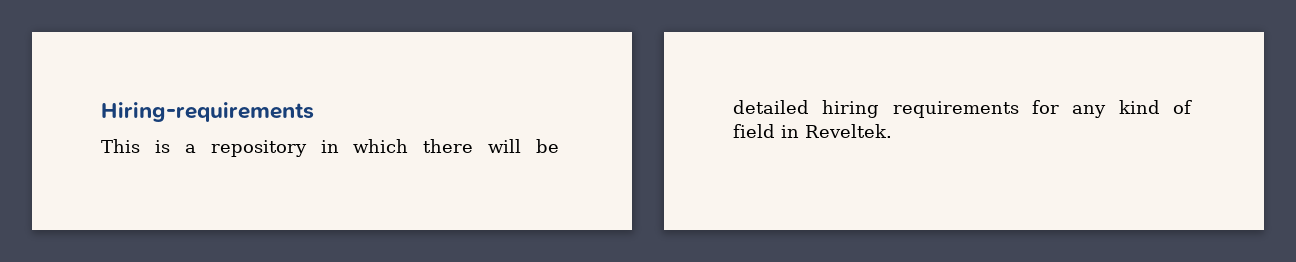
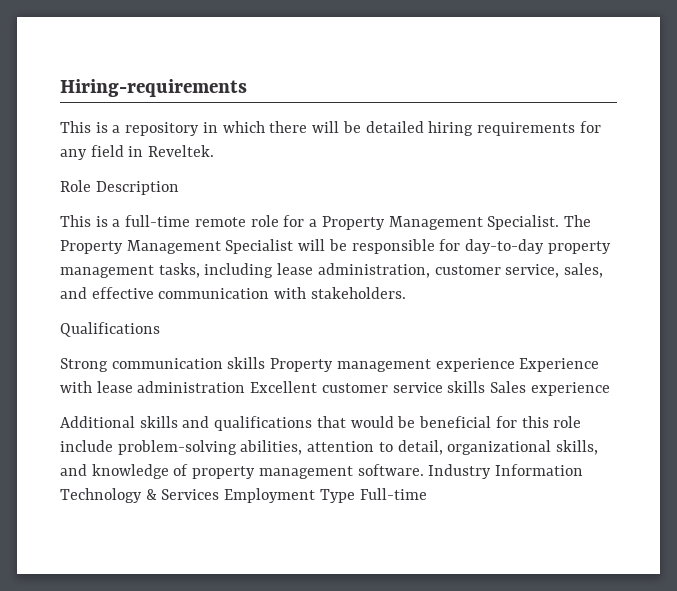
- This is a repository in which there will be detailed hiring requirements for any kind of field in Reveltek.
+ This is a repository in which there will be detailed hiring requirements for any field in Reveltek.
+ Role Description
+ This is a full-time remote role for a Property Management Specialist. The Property Management Specialist will be responsible for day-to-day property management tasks, including lease administration, customer service, sales, and effective communication with stakeholders.
+ Qualifications
+ Strong communication skills Property management experience Experience with lease administration Excellent customer service skills Sales experience
+ Additional skills and qualifications that would be beneficial for this role include problem-solving abilities, attention to detail, organizational skills, and knowledge of property management software. Industry Information Technology & Services Employment Type Full-time

